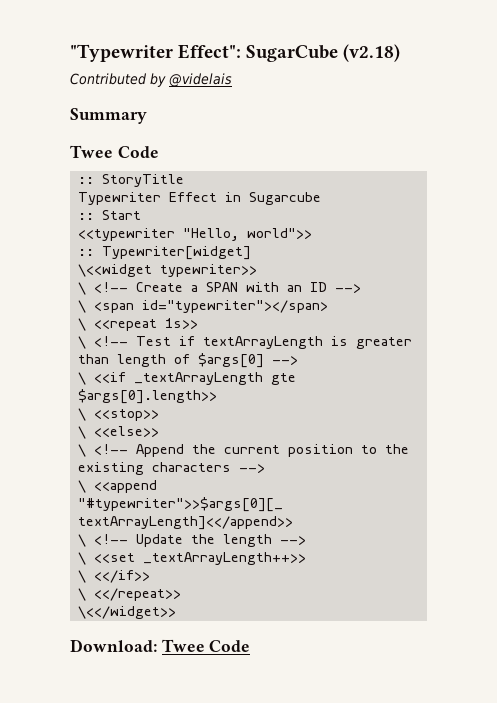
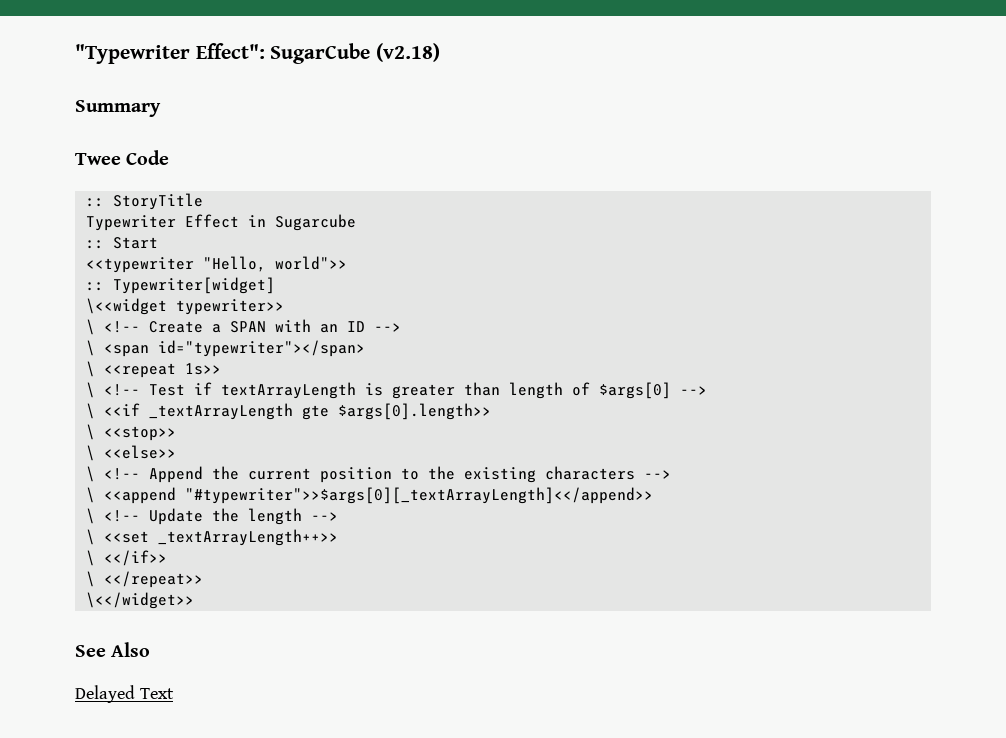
- Contributed by @videlais
- Download: Twee Code
+ See Also
+ Delayed Text

